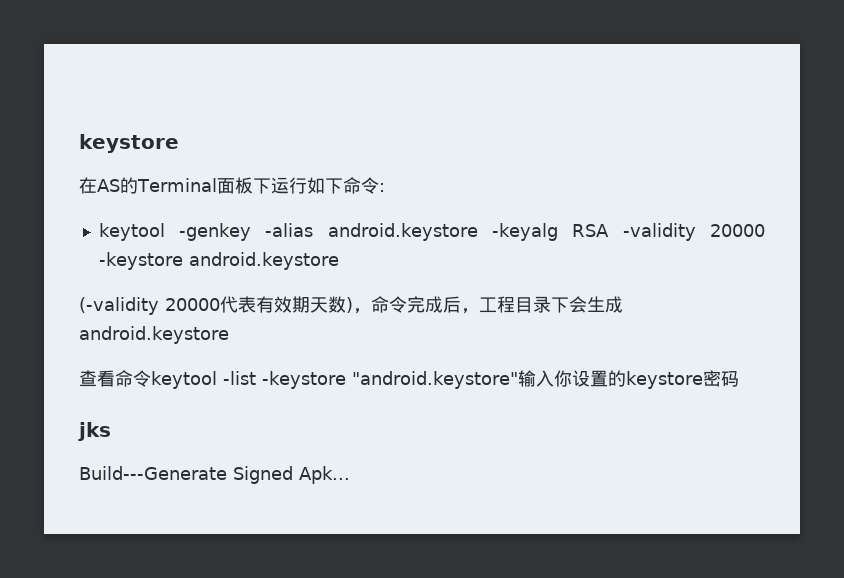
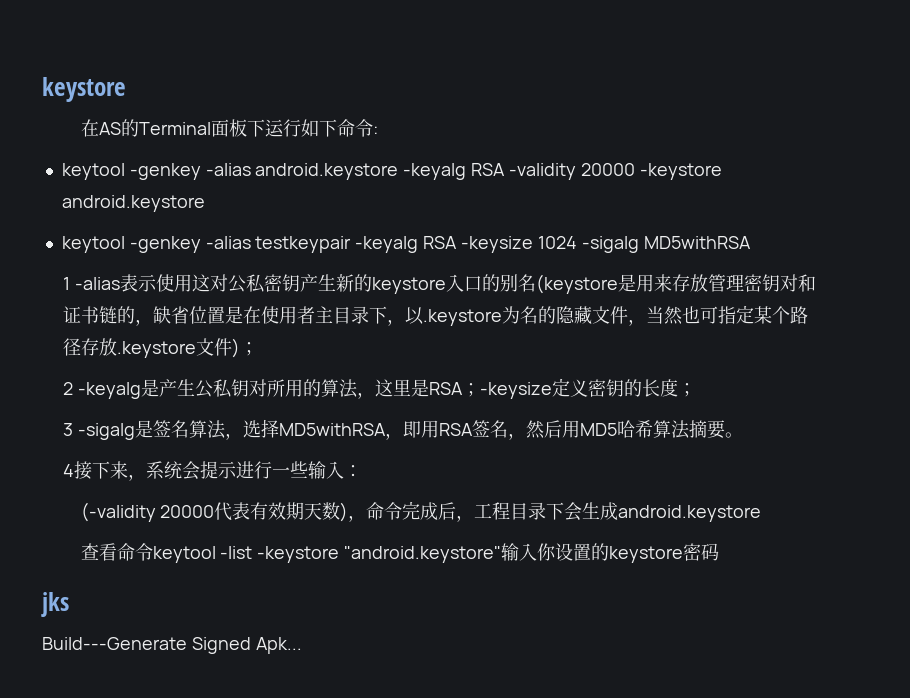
+ keytool -genkey -alias testkeypair -keyalg RSA -keysize 1024 -sigalg MD5withRSA
+ 1 -alias表示使用这对公私密钥产生新的keystore入口的别名(keystore是用来存放管理密钥对和证书链的，缺省位置是在使用者主目录下，以.keystore为名的隐藏文件，当然也可指定某个路径存放.keystore文件)；
+ 2 -keyalg是产生公私钥对所用的算法，这里是RSA；-keysize定义密钥的长度；
+ 3 -sigalg是签名算法，选择MD5withRSA，即用RSA签名，然后用MD5哈希算法摘要。
+ 4接下来，系统会提示进行一些输入：

